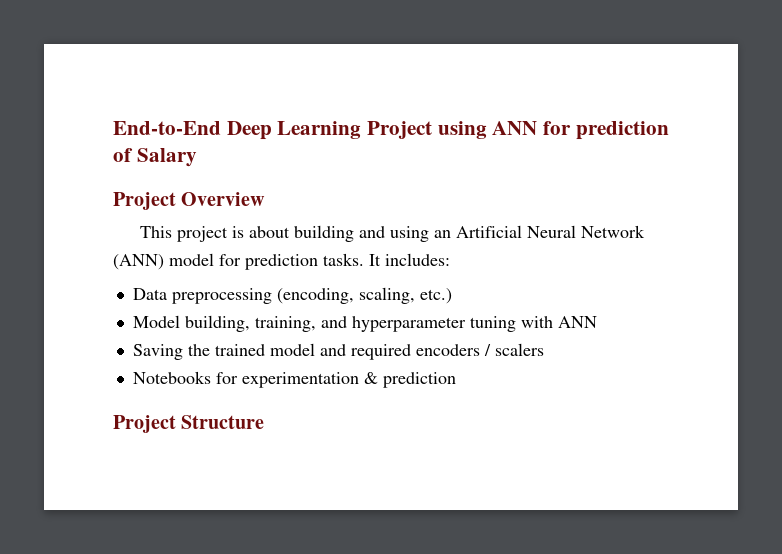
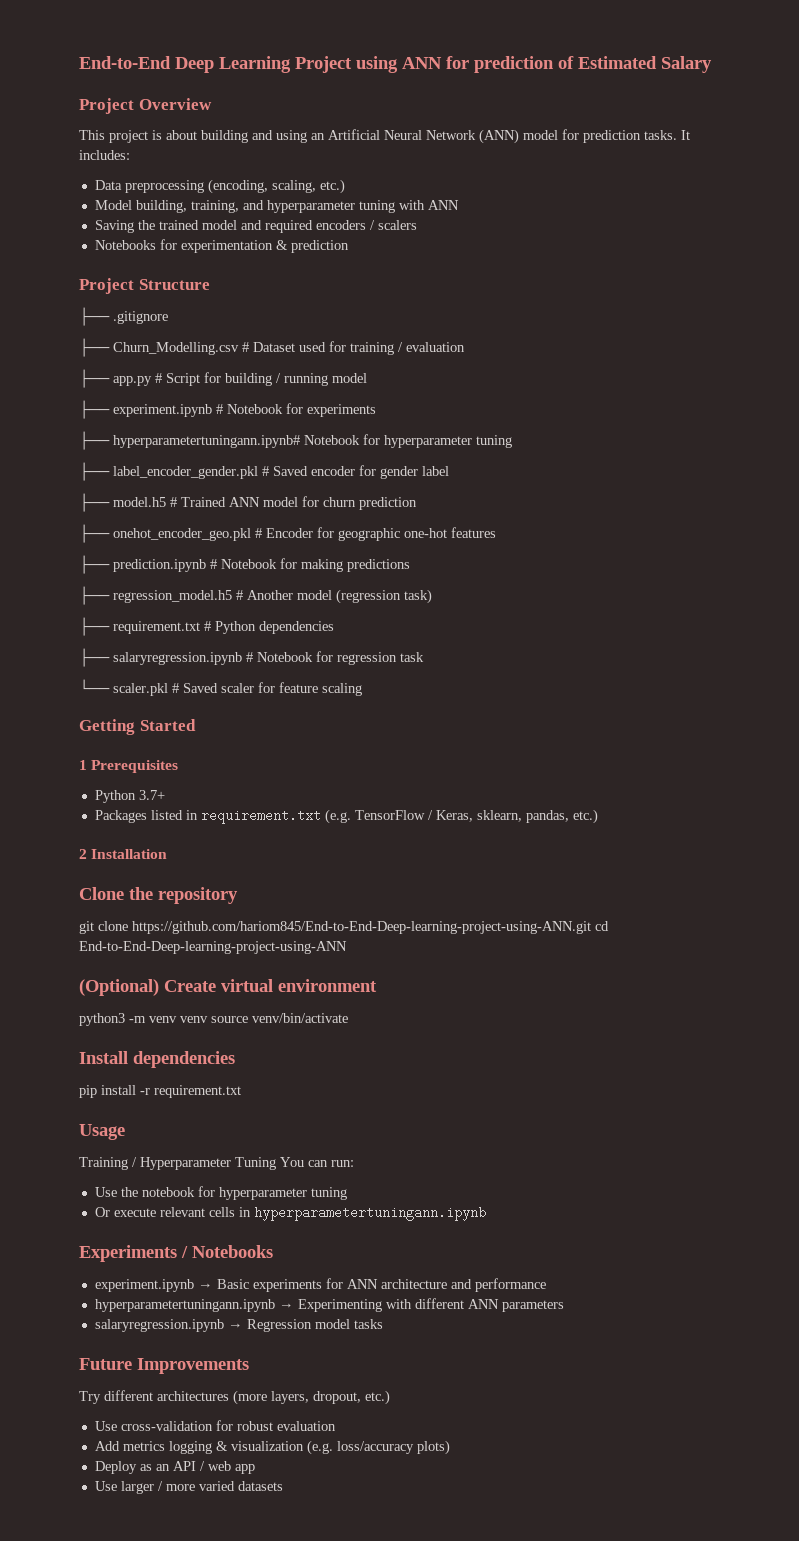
- End-to-End Deep Learning Project using ANN for prediction of Salary
+ End-to-End Deep Learning Project using ANN for prediction of Estimated Salary
+ ├── .gitignore
+ ├── Churn_Modelling.csv # Dataset used for training / evaluation
+ ├── app.py # Script for building / running model
+ ├── experiment.ipynb # Notebook for experiments
+ ├── hyperparametertuningann.ipynb# Notebook for hyperparameter tuning
+ ├── label_encoder_gender.pkl # Saved encoder for gender label
+ ├── model.h5 # Trained ANN model for churn prediction
+ ├── onehot_encoder_geo.pkl # Encoder for geographic one-hot features
+ ├── prediction.ipynb # Notebook for making predictions
+ ├── regression_model.h5 # Another model (regression task)
+ ├── requirement.txt # Python dependencies
+ ├── salaryregression.ipynb # Notebook for regression task
+ └── scaler.pkl # Saved scaler for feature scaling
+ Getting Started
+ 1 Prerequisites
+ Python 3.7+
+ Packages listed in requirement.txt (e.g. TensorFlow / Keras, sklearn, pandas, etc.)
+ 2 Installation
+ Clone the repository
+ git clone https://github.com/hariom845/End-to-End-Deep-learning-project-using-ANN.git cd End-to-End-Deep-learning-project-using-ANN
+ (Optional) Create virtual environment
+ python3 -m venv venv source venv/bin/activate
+ Install dependencies
+ pip install -r requirement.txt
+ Usage
+ Training / Hyperparameter Tuning You can run:
+ Use the notebook for hyperparameter tuning
+ Or execute relevant cells in hyperparametertuningann.ipynb
+ Experiments / Notebooks
+ experiment.ipynb → Basic experiments for ANN architecture and performance
+ hyperparametertuningann.ipynb → Experimenting with different ANN parameters
+ salaryregression.ipynb → Regression model tasks
+ Future Improvements
+ Try different architectures (more layers, dropout, etc.)
+ Use cross-validation for robust evaluation
+ Add metrics logging & visualization (e.g. loss/accuracy plots)
+ Deploy as an API / web app
+ Use larger / more varied datasets

